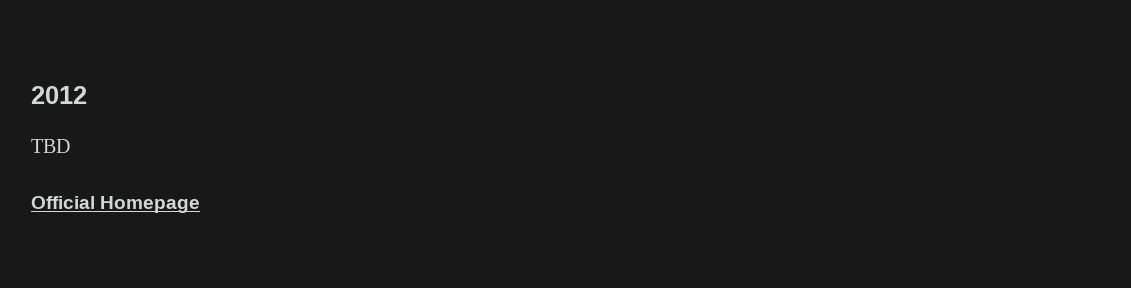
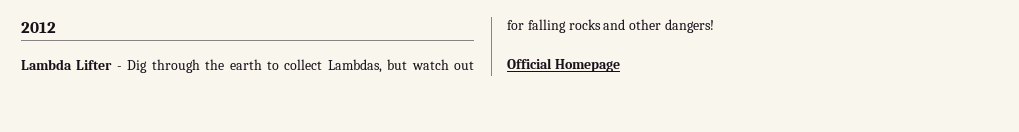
- TBD
+ Lambda Lifter - Dig through the earth to collect Lambdas, but watch out for falling rocks and other dangers!

